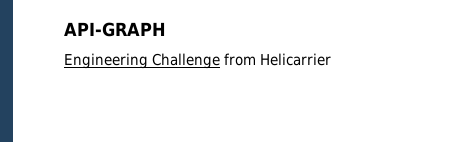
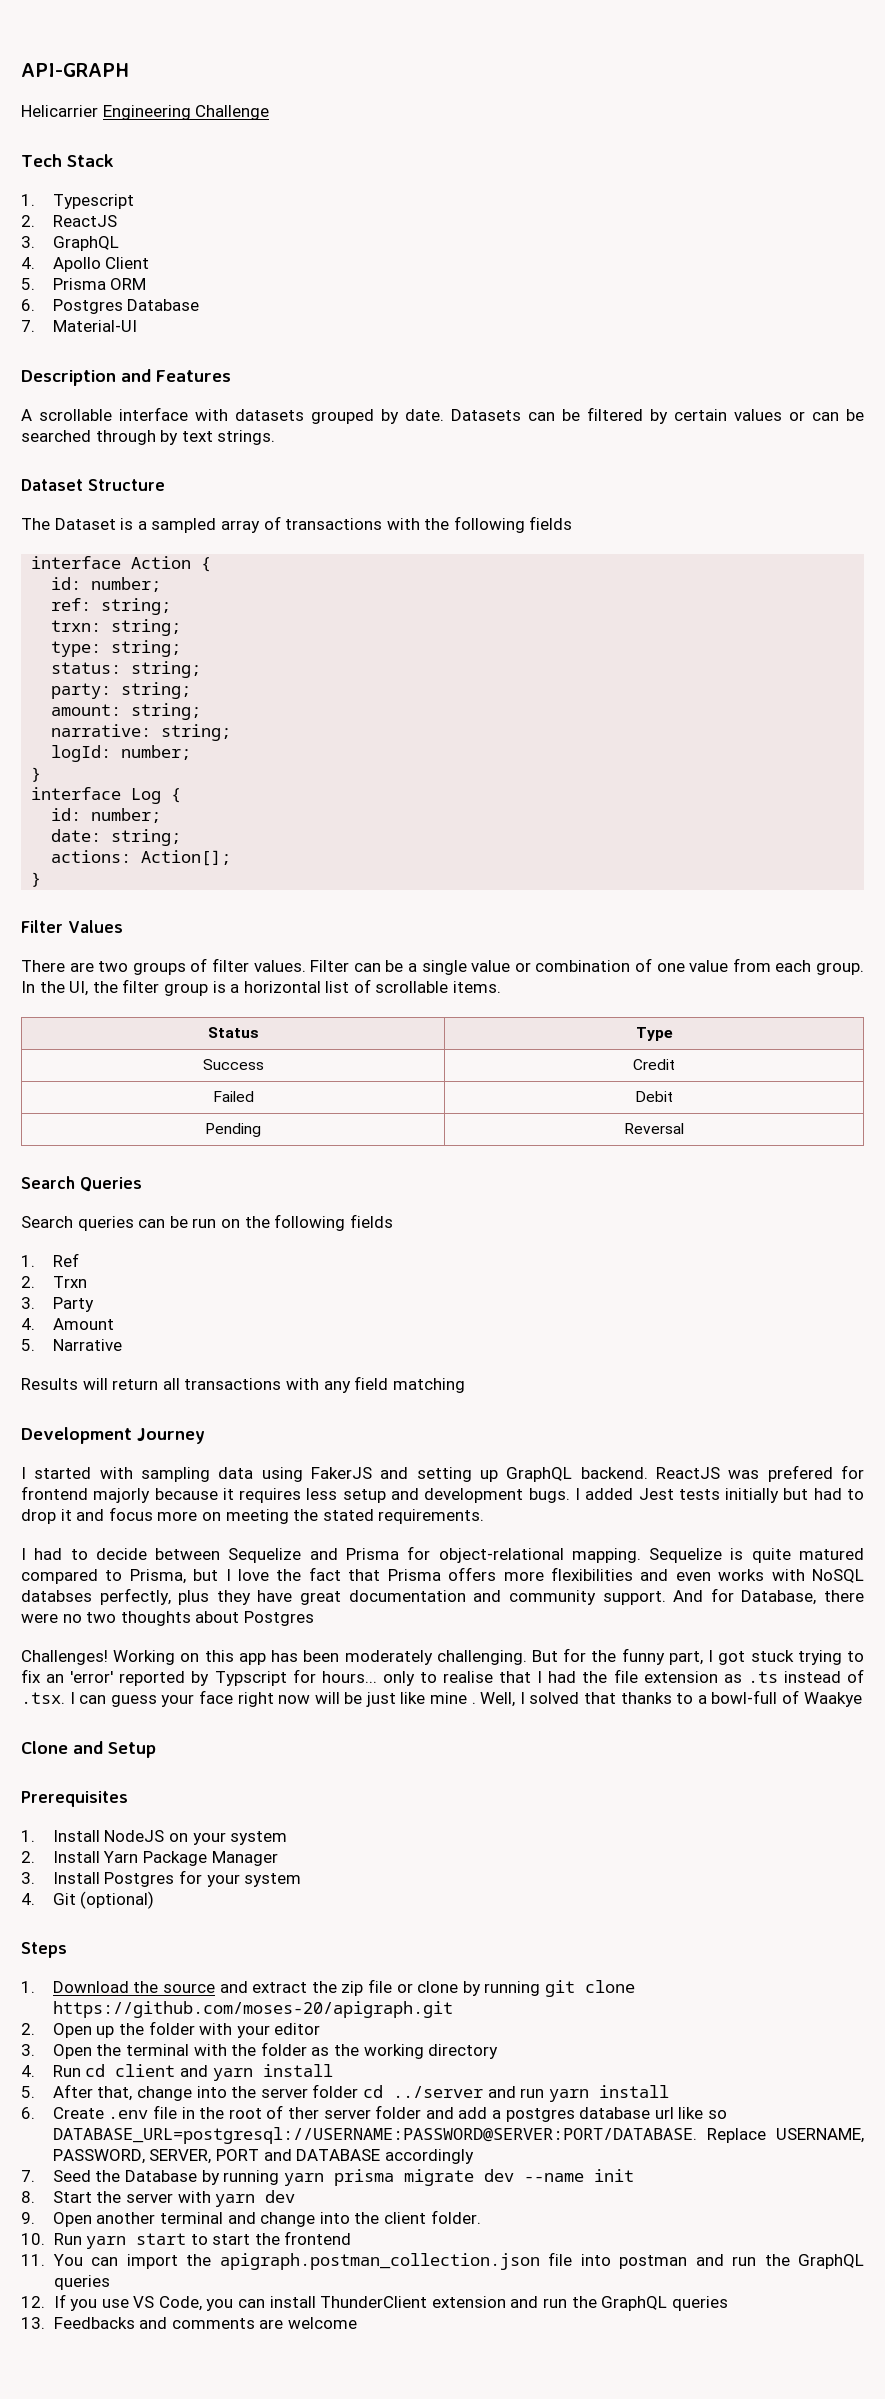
- Engineering Challenge from Helicarrier
+ Helicarrier Engineering Challenge
+ Tech Stack
+ 1. Typescript
+ 2. ReactJS
+ 3. GraphQL
+ 4. Apollo Client
+ 5. Prisma ORM
+ 6. Postgres Database
+ 7. Material-UI
+ Description and Features
+ A scrollable interface with datasets grouped by date. Datasets can be filtered by certain values or can be searched through by text strings.
+ Dataset Structure
+ The Dataset is a sampled array of transactions with the following fields
+ interface Action {
+ id: number;
+ ref: string;
+ trxn: string;
+ type: string;
+ status: string;
+ party: string;
+ amount: string;
+ narrative: string;
+ logId: number;
+ }
+ interface Log {
+ id: number;
+ date: string;
+ actions: Action[];
+ }
+ Filter Values
+ There are two groups of filter values. Filter can be a single value or combination of one value from each group. In the UI, the filter group is a horizontal list of scrollable items.
+ Status | Type
+ Success | Credit
+ Failed | Debit
+ Pending | Reversal
+ Search Queries
+ Search queries can be run on the following fields
+ 1. Ref
+ 2. Trxn
+ 3. Party
+ 4. Amount
+ 5. Narrative
+ Results will return all transactions with any field matching
+ Development Journey
+ I started with sampling data using FakerJS and setting up GraphQL backend. ReactJS was prefered for frontend majorly because it requires less setup and development bugs. I added Jest tests initially but had to drop it and focus more on meeting the stated requirements.
+ I had to decide between Sequelize and Prisma for object-relational mapping. Sequelize is quite matured compared to Prisma, but I love the fact that Prisma offers more flexibilities and even works with NoSQL databses perfectly, plus they have great documentation and community support. And for Database, there were no two thoughts about Postgres
+ Challenges! Working on this app has been moderately challenging. But for the funny part, I got stuck trying to fix an 'error' reported by Typscript for hours... only to realise that I had the file extension as .ts instead of .tsx. I can guess your face right now will be just like mine . Well, I solved that thanks to a bowl-full of Waakye
+ Clone and Setup
+ Prerequisites
+ 1. Install NodeJS on your system
+ 2. Install Yarn Package Manager
+ 3. Install Postgres for your system
+ 4. Git (optional)
+ Steps
+ 1. Download the source and extract the zip file or clone by running git clone https://github.com/moses-20/apigraph.git
+ 2. Open up the folder with your editor
+ 3. Open the terminal with the folder as the working directory
+ 4. Run cd client and yarn install
+ 5. After that, change into the server folder cd ../server and run yarn install
+ 6. Create .env file in the root of ther server folder and add a postgres database url like so DATABASE_URL=postgresql://USERNAME:PASSWORD@SERVER:PORT/DATABASE. Replace USERNAME, PASSWORD, SERVER, PORT and DATABASE accordingly
+ 7. Seed the Database by running yarn prisma migrate dev --name init
+ 8. Start the server with yarn dev
+ 9. Open another terminal and change into the client folder.
+ 10. Run yarn start to start the frontend
+ 11. You can import the apigraph.postman_collection.json file into postman and run the GraphQL queries
+ 12. If you use VS Code, you can install ThunderClient extension and run the GraphQL queries
+ 13. Feedbacks and comments are welcome

